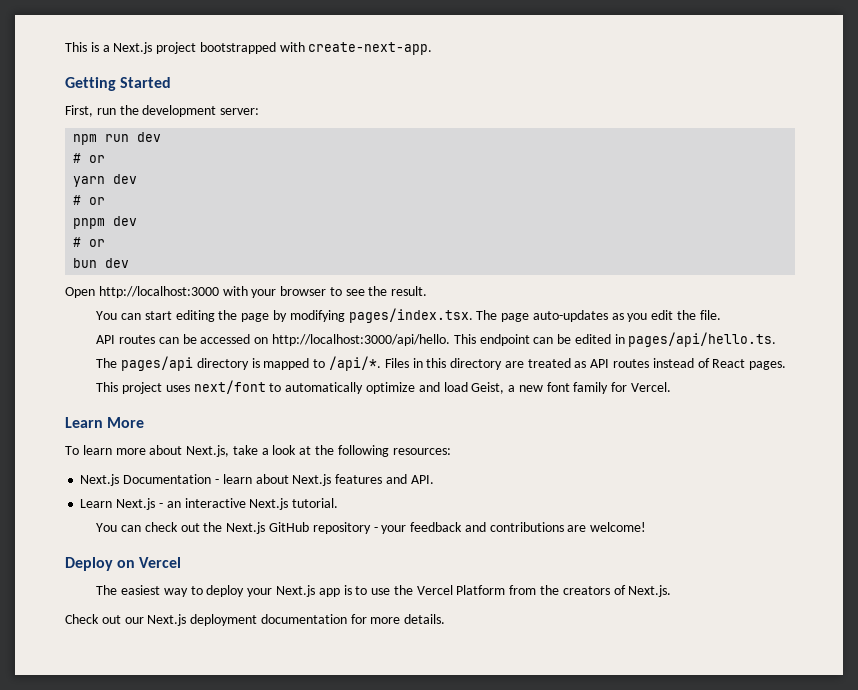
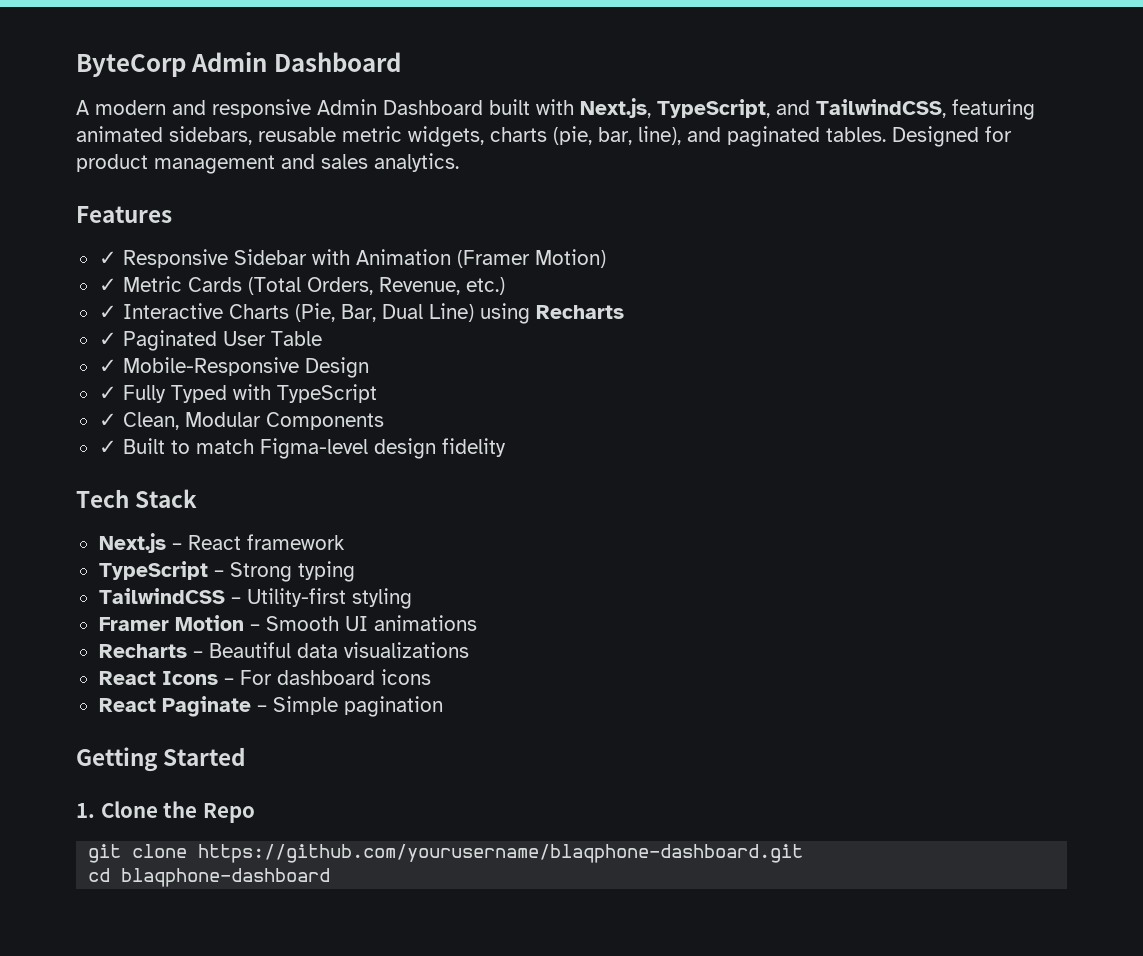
- This is a Next.js project bootstrapped with create-next-app.
+ ByteCorp Admin Dashboard
+ A modern and responsive Admin Dashboard built with Next.js, TypeScript, and TailwindCSS, featuring animated sidebars, reusable metric widgets, charts (pie, bar, line), and paginated tables. Designed for product management and sales analytics.
+ Features
+ ✓ Responsive Sidebar with Animation (Framer Motion)
+ ✓ Metric Cards (Total Orders, Revenue, etc.)
+ ✓ Interactive Charts (Pie, Bar, Dual Line) using Recharts
+ ✓ Paginated User Table
+ ✓ Mobile-Responsive Design
+ ✓ Fully Typed with TypeScript
+ ✓ Clean, Modular Components
+ ✓ Built to match Figma-level design fidelity
+ Tech Stack
+ Next.js – React framework
+ TypeScript – Strong typing
+ TailwindCSS – Utility-first styling
+ Framer Motion – Smooth UI animations
+ Recharts – Beautiful data visualizations
+ React Icons – For dashboard icons
+ React Paginate – Simple pagination
  Getting Started
- First, run the development server:
- npm run dev
- # or
- yarn dev
- # or
- pnpm dev
- # or
- bun dev
- Open http://localhost:3000 with your browser to see the result.
- You can start editing the page by modifying pages/index.tsx. The page auto-updates as you edit the file.
- API routes can be accessed on http://localhost:3000/api/hello. This endpoint can be edited in pages/api/hello.ts.
- The pages/api directory is mapped to /api/*. Files in this directory are treated as API routes instead of React pages.
- This project uses next/font to automatically optimize and load Geist, a new font family for Vercel.
- Learn More
- To learn more about Next.js, take a look at the following resources:
- Next.js Documentation - learn about Next.js features and API.
- Learn Next.js - an interactive Next.js tutorial.
- You can check out the Next.js GitHub repository - your feedback and contributions are welcome!
- Deploy on Vercel
- The easiest way to deploy your Next.js app is to use the Vercel Platform from the creators of Next.js.
- Check out our Next.js deployment documentation for more details.
+ 1. Clone the Repo
+ git clone https://github.com/yourusername/blaqphone-dashboard.git
+ cd blaqphone-dashboard

